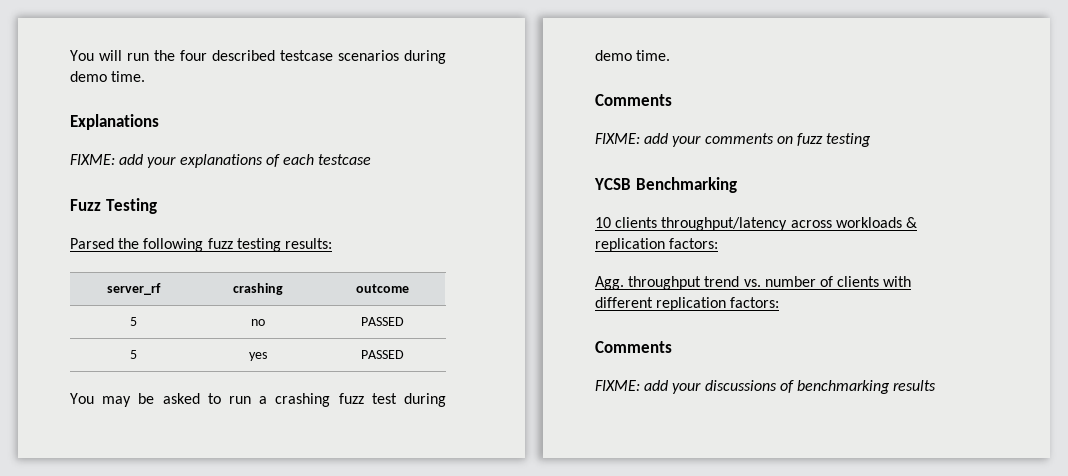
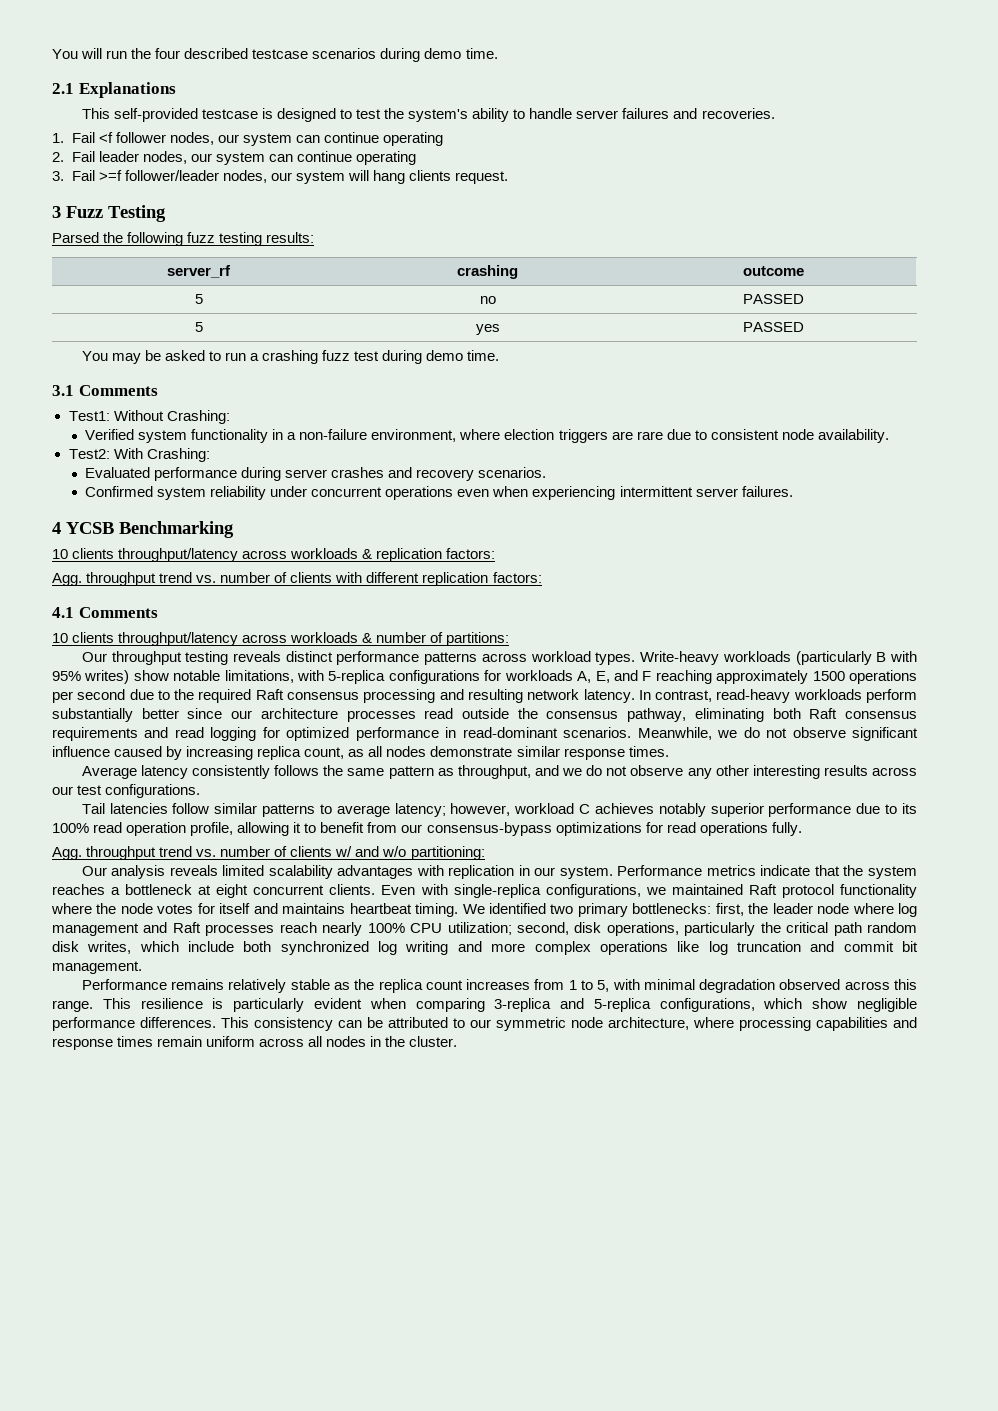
- Explanations
+ 2.1 Explanations
- FIXME: add your explanations of each testcase
- Fuzz Testing
+ This self-provided testcase is designed to test the system's ability to handle server failures and recoveries.
+ 1. Fail <f follower nodes, our system can continue operating
+ 2. Fail leader nodes, our system can continue operating
+ 3. Fail >=f follower/leader nodes, our system will hang clients request.
+ 3 Fuzz Testing
  You may be asked to run a crashing fuzz test during demo time.
- Comments
- FIXME: add your comments on fuzz testing
- YCSB Benchmarking
+ 3.1 Comments
+ Test1: Without Crashing:
+ Verified system functionality in a non-failure environment, where election triggers are rare due to consistent node availability.
+ Test2: With Crashing:
+ Evaluated performance during server crashes and recovery scenarios.
+ Confirmed system reliability under concurrent operations even when experiencing intermittent server failures.
+ 4 YCSB Benchmarking
  Agg. throughput trend vs. number of clients with different replication factors:
- Comments
- FIXME: add your discussions of benchmarking results
+ 4.1 Comments
+ 10 clients throughput/latency across workloads & number of partitions:
+ Our throughput testing reveals distinct performance patterns across workload types. Write-heavy workloads (particularly B with 95% writes) show notable limitations, with 5-replica configurations for workloads A, E, and F reaching approximately 1500 operations per second due to the required Raft consensus processing and resulting network latency. In contrast, read-heavy workloads perform substantially better since our architecture processes read outside the consensus pathway, eliminating both Raft consensus requirements and read logging for optimized performance in read-dominant scenarios. Meanwhile, we do not observe significant influence caused by increasing replica count, as all nodes demonstrate similar response times.
+ Average latency consistently follows the same pattern as throughput, and we do not observe any other interesting results across our test configurations.
+ Tail latencies follow similar patterns to average latency; however, workload C achieves notably superior performance due to its 100% read operation profile, allowing it to benefit from our consensus-bypass optimizations for read operations fully.
+ Agg. throughput trend vs. number of clients w/ and w/o partitioning:
+ Our analysis reveals limited scalability advantages with replication in our system. Performance metrics indicate that the system reaches a bottleneck at eight concurrent clients. Even with single-replica configurations, we maintained Raft protocol functionality where the node votes for itself and maintains heartbeat timing. We identified two primary bottlenecks: first, the leader node where log management and Raft processes reach nearly 100% CPU utilization; second, disk operations, particularly the critical path random disk writes, which include both synchronized log writing and more complex operations like log truncation and commit bit management.
+ Performance remains relatively stable as the replica count increases from 1 to 5, with minimal degradation observed across this range. This resilience is particularly evident when comparing 3-replica and 5-replica configurations, which show negligible performance differences. This consistency can be attributed to our symmetric node architecture, where processing capabilities and response times remain uniform across all nodes in the cluster.

